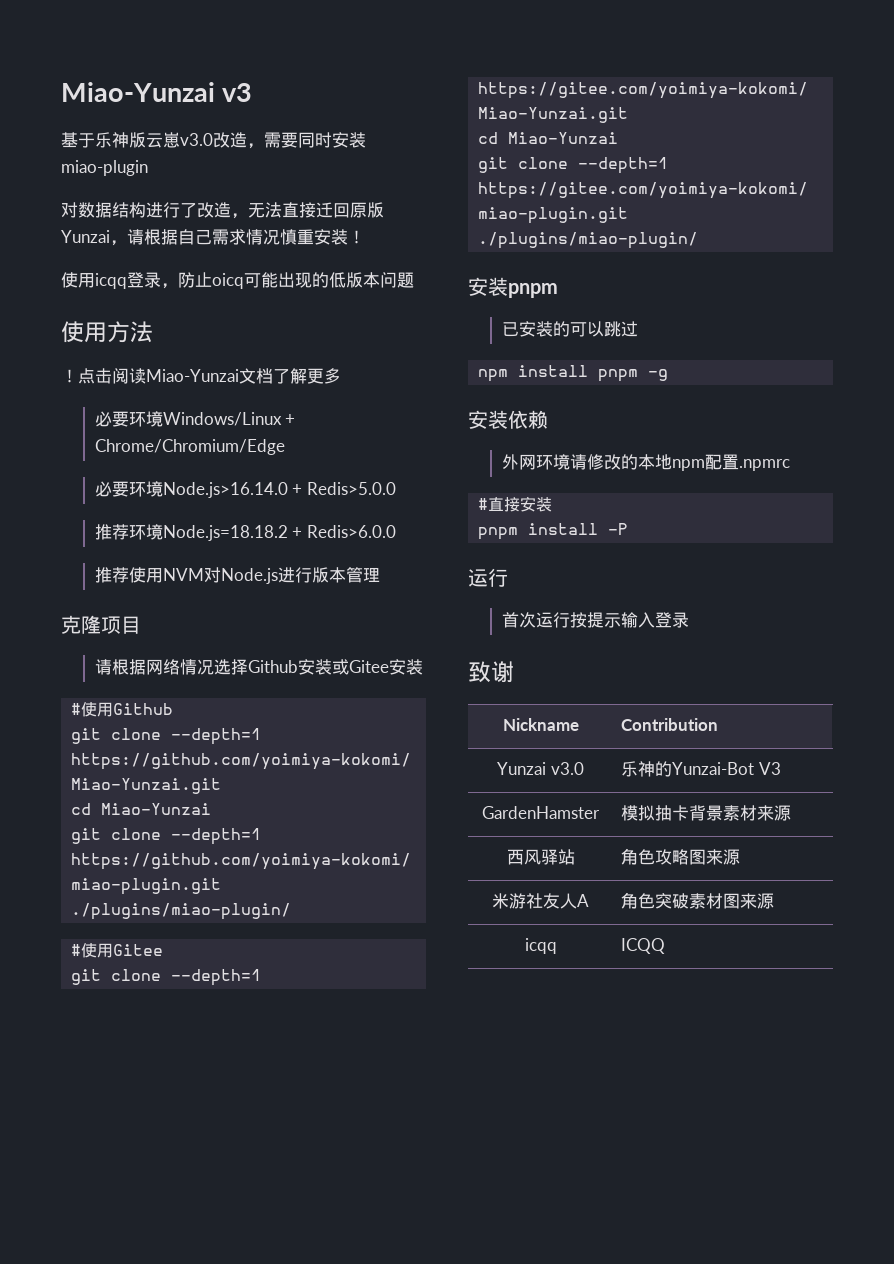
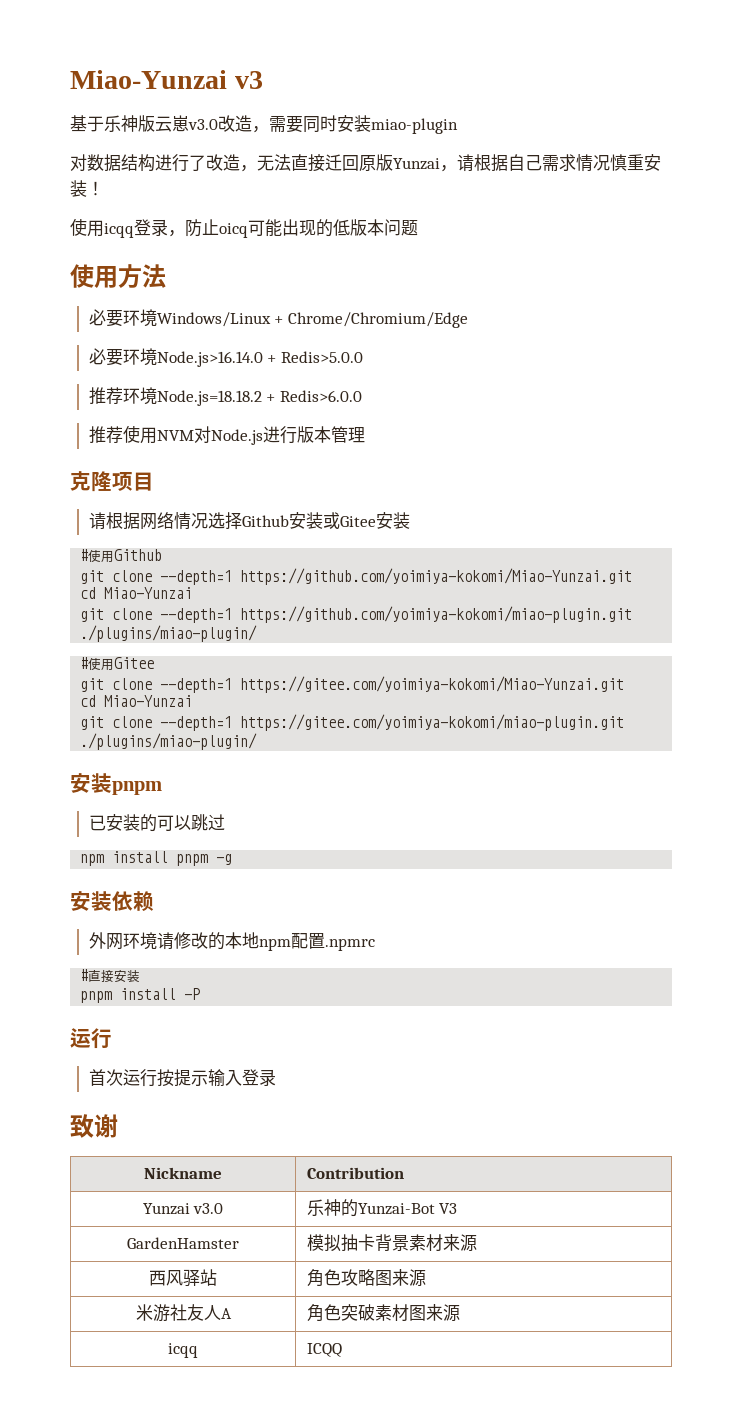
- ！点击阅读Miao-Yunzai文档了解更多

